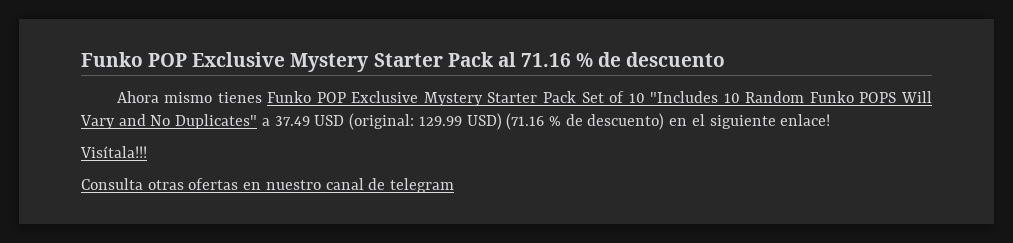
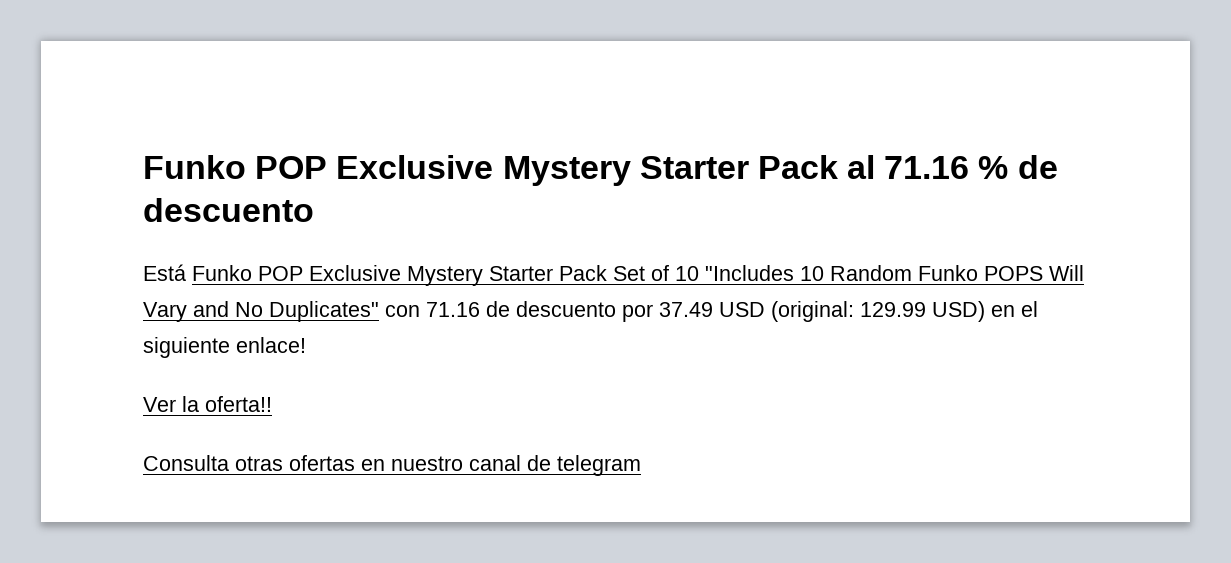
- Ahora mismo tienes Funko POP Exclusive Mystery Starter Pack Set of 10 "Includes 10 Random Funko POPS Will Vary and No Duplicates" a 37.49 USD (original: 129.99 USD) (71.16 % de descuento) en el siguiente enlace!
+ Está Funko POP Exclusive Mystery Starter Pack Set of 10 "Includes 10 Random Funko POPS Will Vary and No Duplicates" con 71.16 de descuento por 37.49 USD (original: 129.99 USD) en el siguiente enlace!
- Visítala!!!
+ Ver la oferta!!

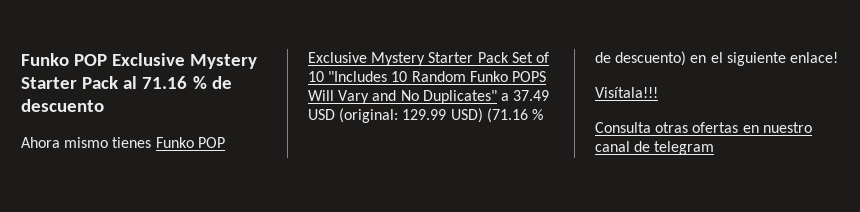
- Está Funko POP Exclusive Mystery Starter Pack Set of 10 "Includes 10 Random Funko POPS Will Vary and No Duplicates" con 71.16 de descuento por 37.49 USD (original: 129.99 USD) en el siguiente enlace!
+ Ahora mismo tienes Funko POP Exclusive Mystery Starter Pack Set of 10 "Includes 10 Random Funko POPS Will Vary and No Duplicates" a 37.49 USD (original: 129.99 USD) (71.16 % de descuento) en el siguiente enlace!
- Ver la oferta!!
+ Visítala!!!

